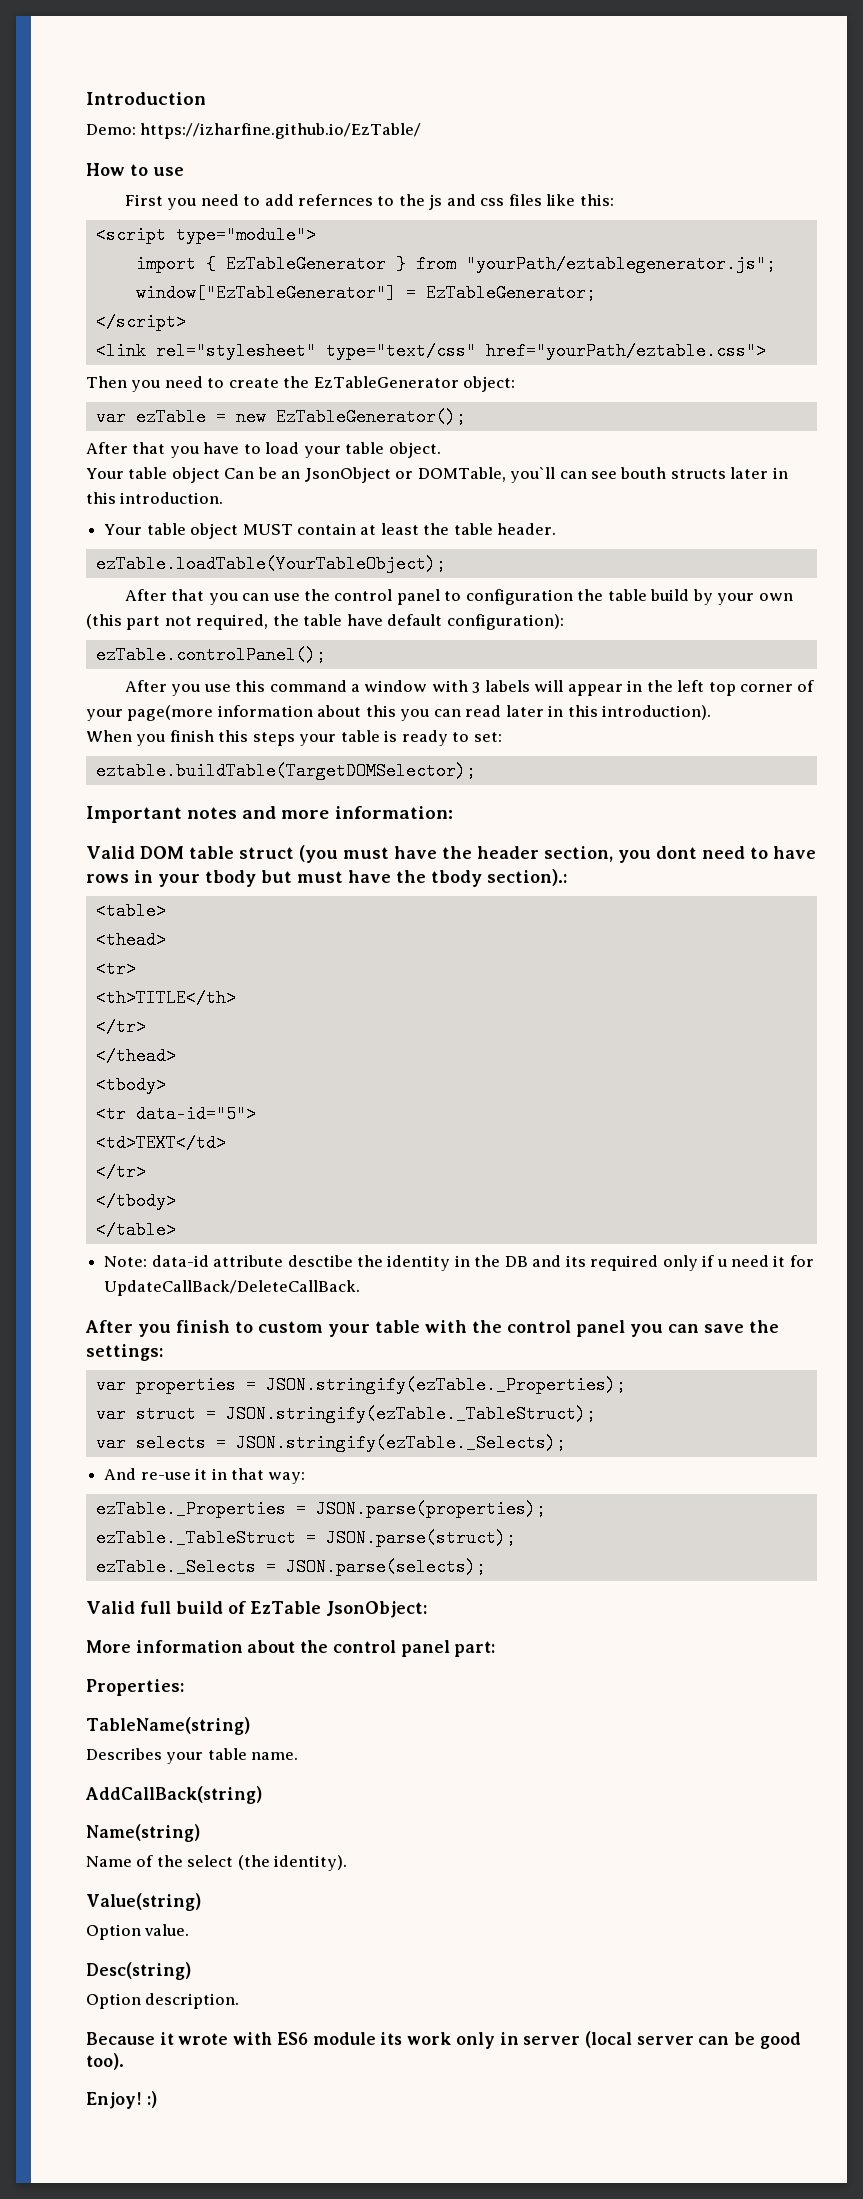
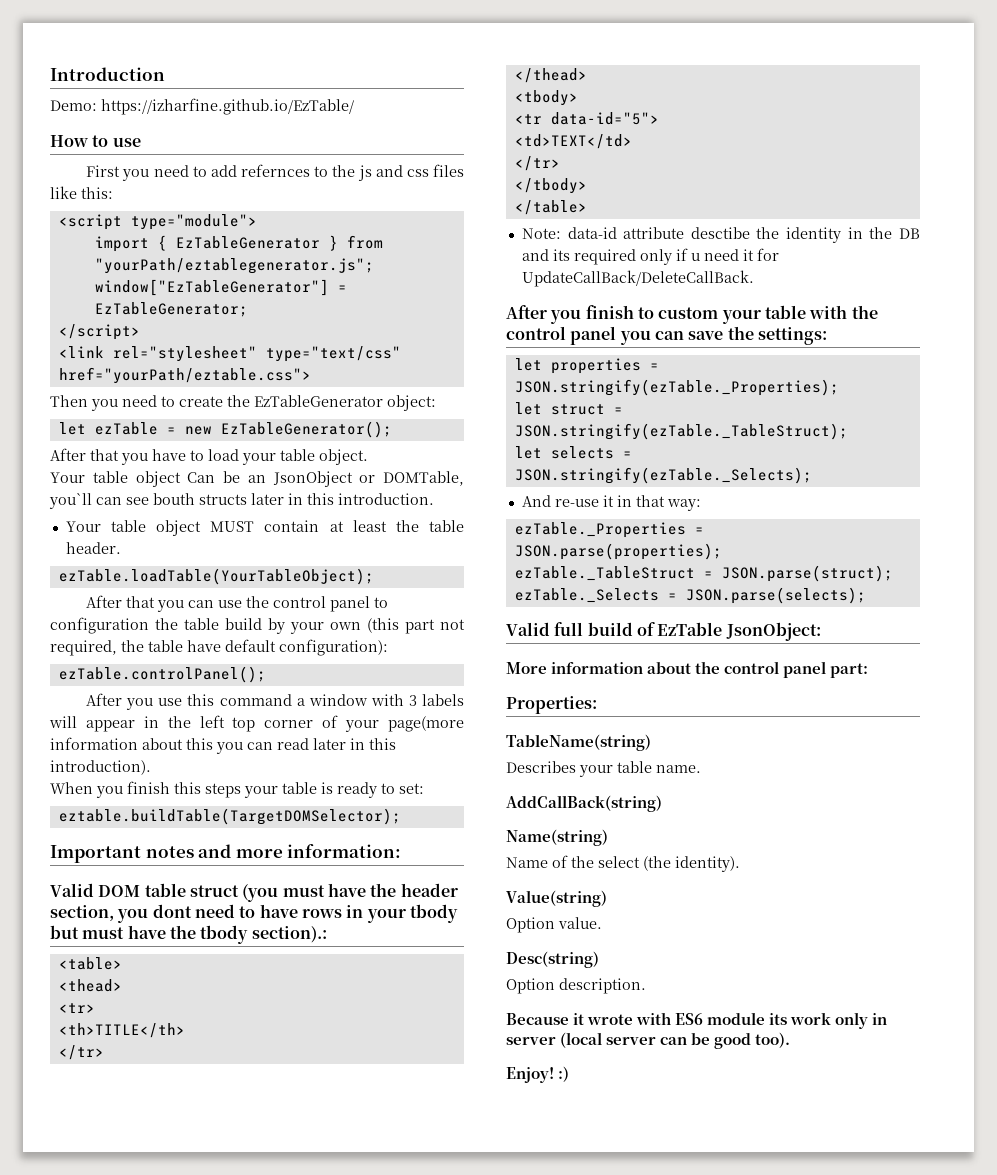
- var ezTable = new EzTableGenerator();
+ let ezTable = new EzTableGenerator();
- var properties = JSON.stringify(ezTable._Properties);
+ let properties = JSON.stringify(ezTable._Properties);
- var struct = JSON.stringify(ezTable._TableStruct);
+ let struct = JSON.stringify(ezTable._TableStruct);
- var selects = JSON.stringify(ezTable._Selects);
+ let selects = JSON.stringify(ezTable._Selects);

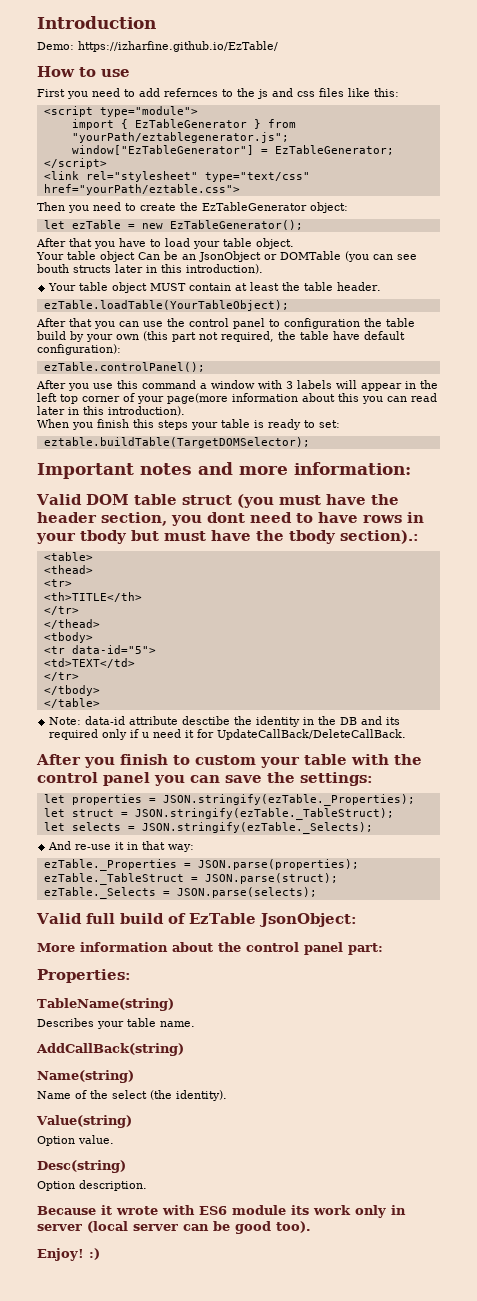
- Your table object Can be an JsonObject or DOMTable, you`ll can see bouth structs later in this introduction.
+ Your table object Can be an JsonObject or DOMTable (you can see bouth structs later in this introduction).

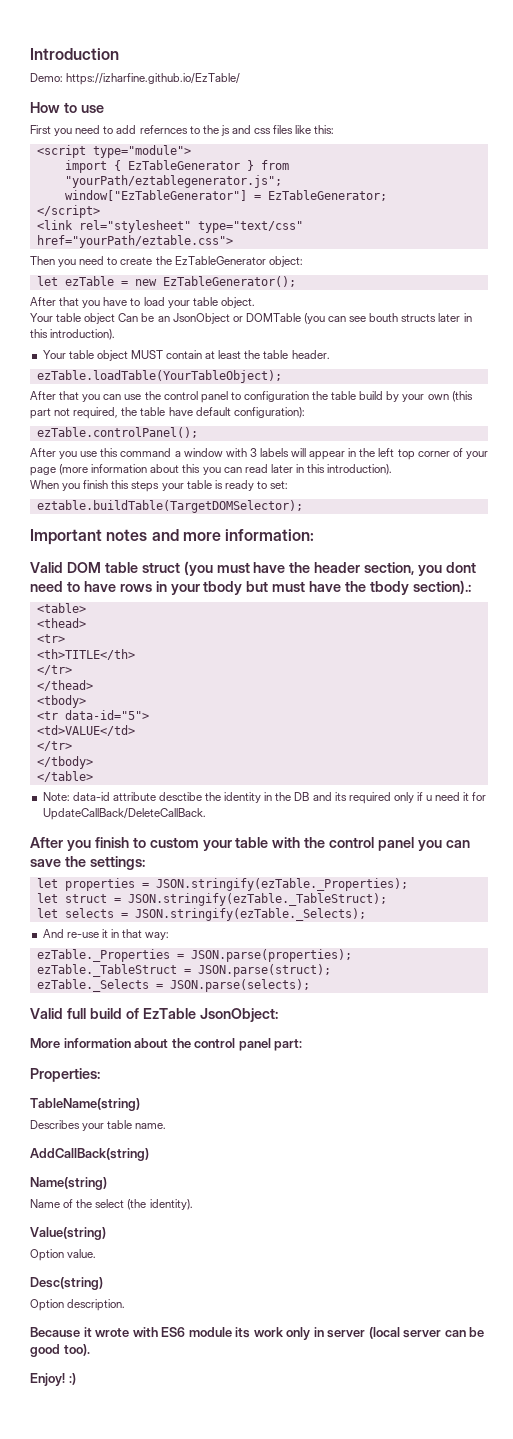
- After you use this command a window with 3 labels will appear in the left top corner of your page(more information about this you can read later in this introduction).
+ After you use this command a window with 3 labels will appear in the left top corner of your page (more information about this you can read later in this introduction).
- <td>TEXT</td>
+ <td>VALUE</td>

